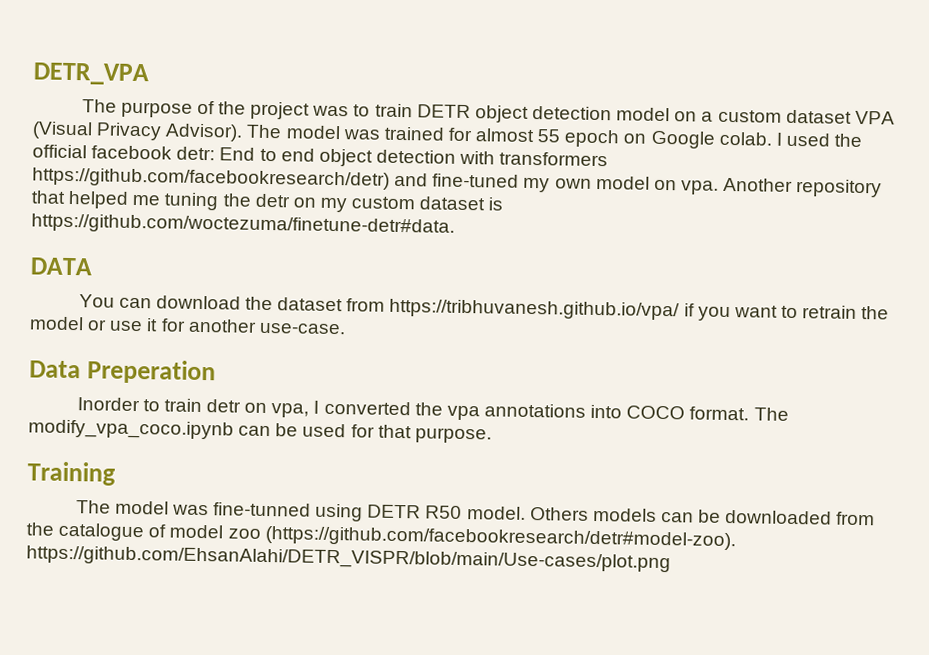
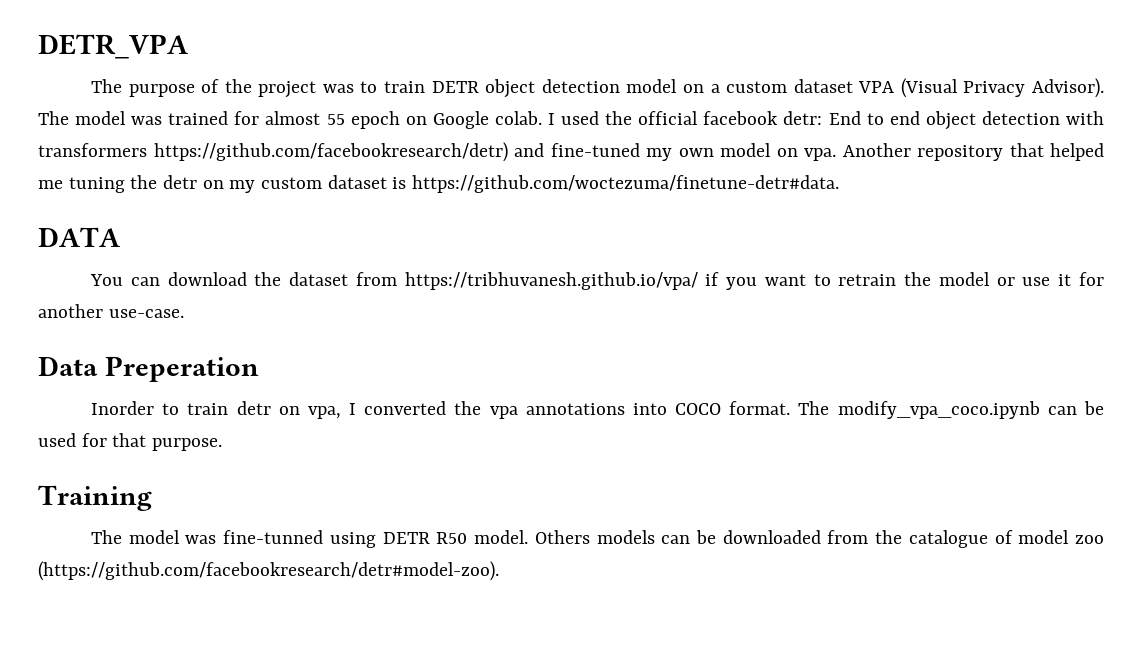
- Others models can be downloaded from the catalogue of model zoo (https://github.com/facebookresearch/detr#model-zoo). https://github.com/EhsanAlahi/DETR_VISPR/blob/main/Use-cases/plot.png
+ Others models can be downloaded from the catalogue of model zoo (https://github.com/facebookresearch/detr#model-zoo).

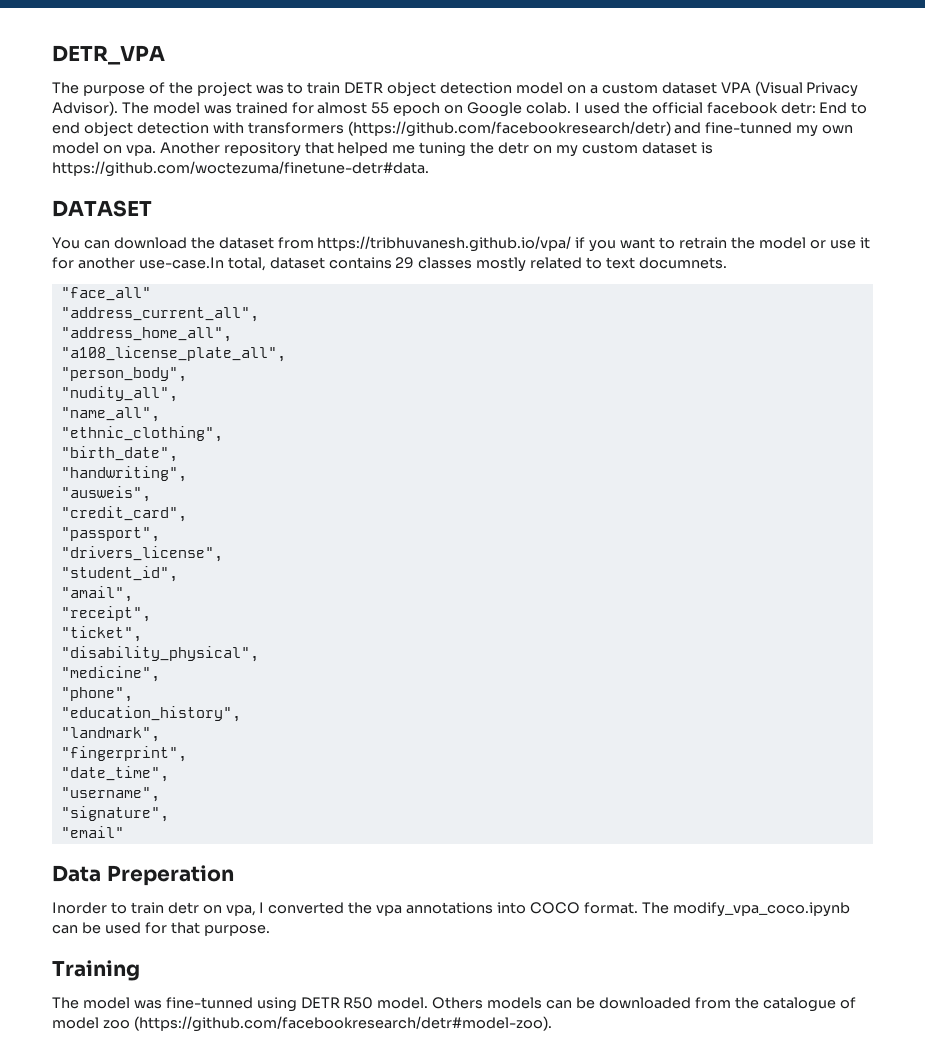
- I used the official facebook detr: End to end object detection with transformers https://github.com/facebookresearch/detr) and fine-tuned my own model on vpa.
+ I used the official facebook detr: End to end object detection with transformers (https://github.com/facebookresearch/detr) and fine-tunned my own model on vpa.
- DATA
+ DATASET
- You can download the dataset from https://tribhuvanesh.github.io/vpa/ if you want to retrain the model or use it for another use-case.
+ You can download the dataset from https://tribhuvanesh.github.io/vpa/ if you want to retrain the model or use it for another use-case.In total, dataset contains 29 classes mostly related to text documnets.
+ "face_all"
+ "address_current_all",
+ "address_home_all",
+ "a108_license_plate_all",
+ "person_body",
+ "nudity_all",
+ "name_all",
+ "ethnic_clothing",
+ "birth_date",
+ "handwriting",
+ "ausweis",
+ "credit_card",
+ "passport",
+ "drivers_license",
+ "student_id",
+ "amail",
+ "receipt",
+ "ticket",
+ "disability_physical",
+ "medicine",
+ "phone",
+ "education_history",
+ "landmark",
+ "fingerprint",
+ "date_time",
+ "username",
+ "signature",
+ "email"

